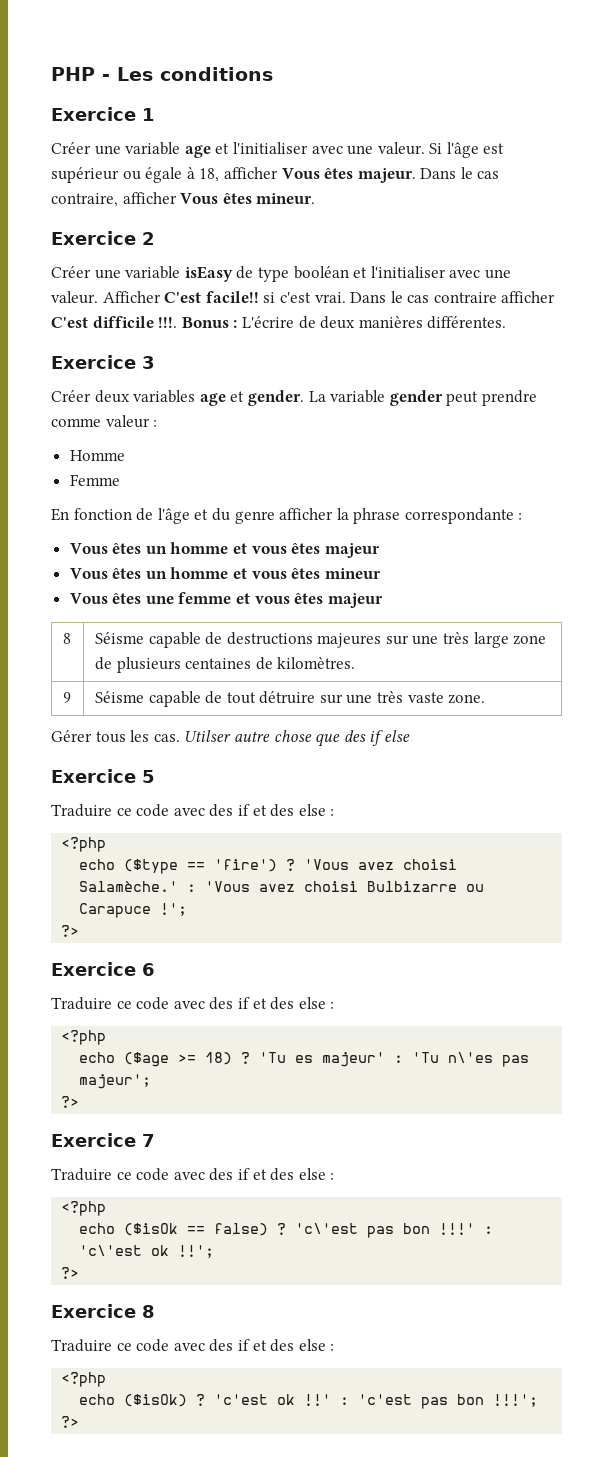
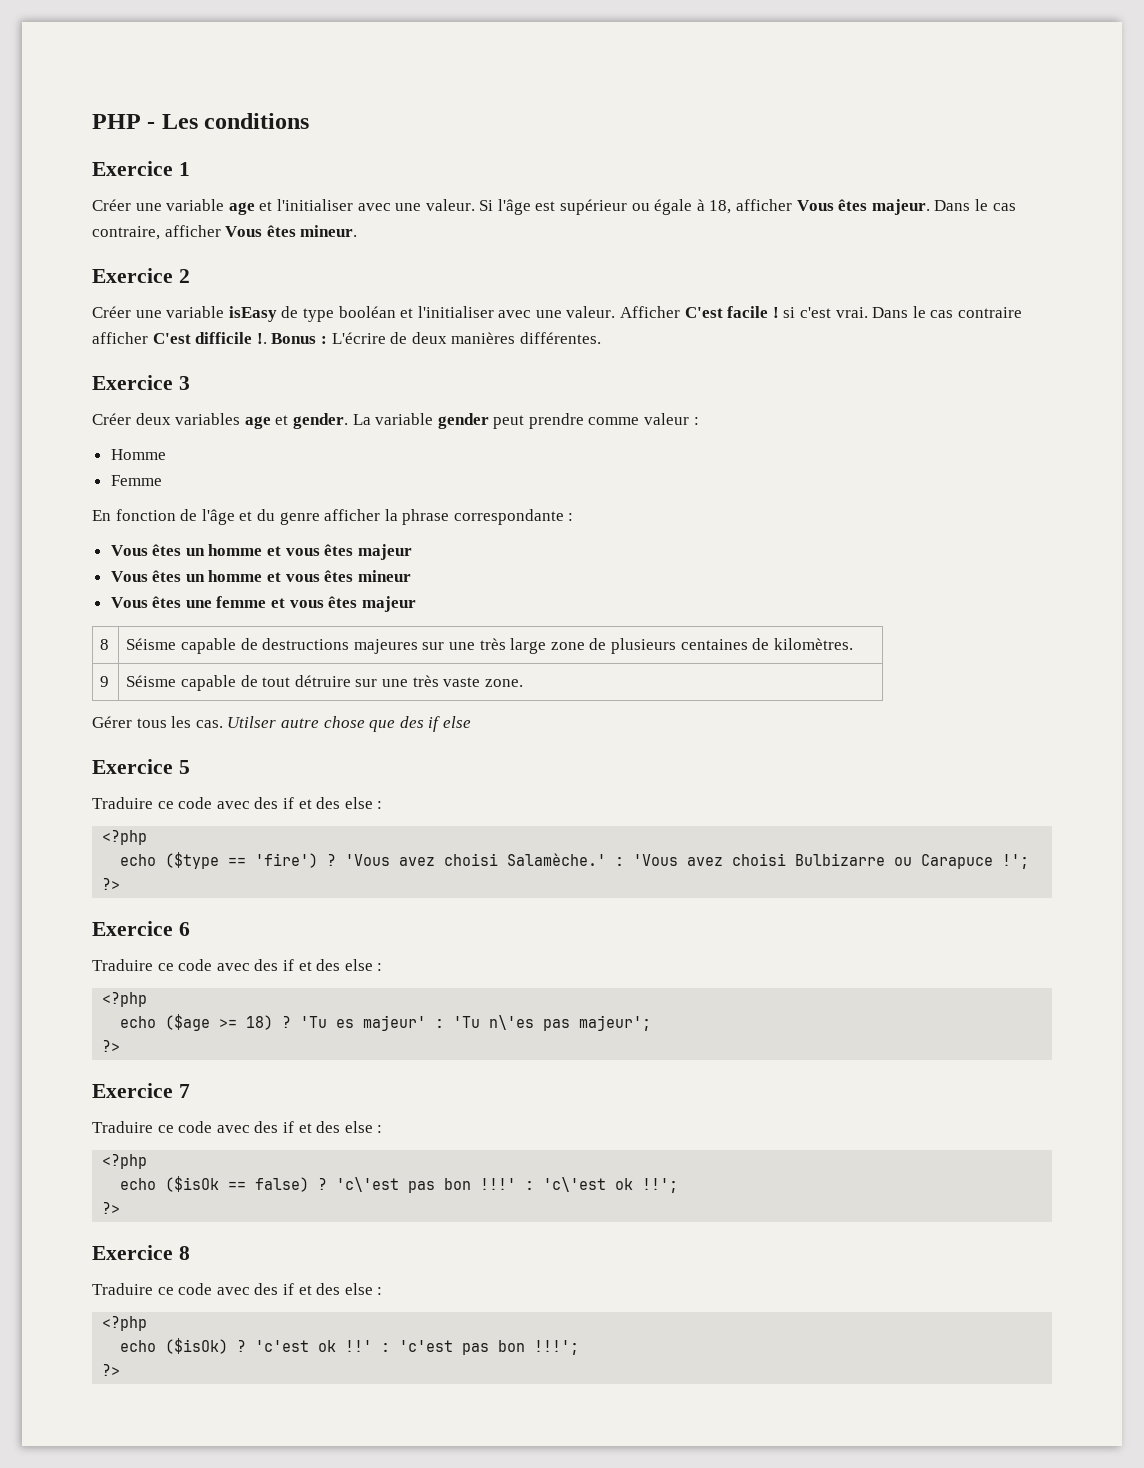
- Afficher C'est facile!! si c'est vrai.
+ Afficher C'est facile ! si c'est vrai.
- Dans le cas contraire afficher C'est difficile !!!.
+ Dans le cas contraire afficher C'est difficile !.

